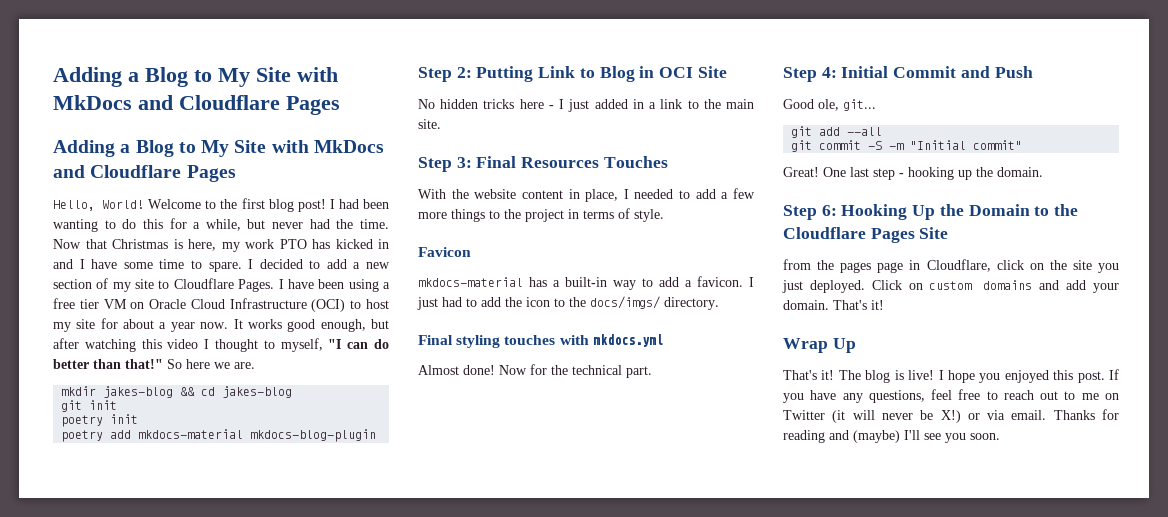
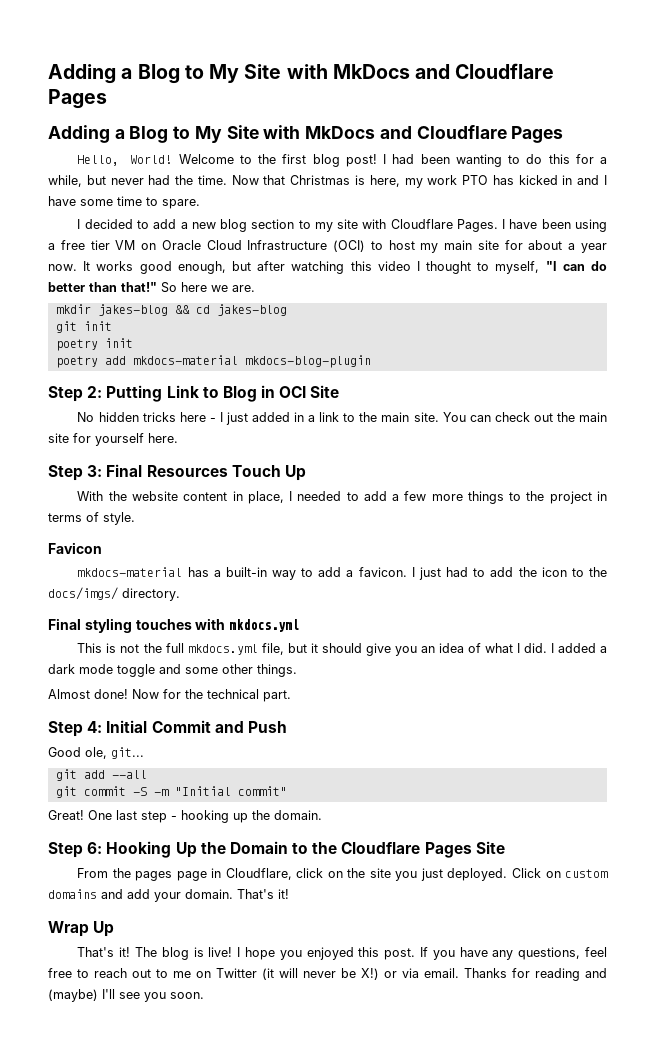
- Now that Christmas is here, my work PTO has kicked in and I have some time to spare. I decided to add a new section of my site to Cloudflare Pages.
+ Now that Christmas is here, my work PTO has kicked in and I have some time to spare.
+ I decided to add a new blog section to my site with Cloudflare Pages.
- I have been using a free tier VM on Oracle Cloud Infrastructure (OCI) to host my site for about a year now.
+ I have been using a free tier VM on Oracle Cloud Infrastructure (OCI) to host my main site for about a year now.
+ You can check out the main site for yourself here.
- Step 3: Final Resources Touches
+ Step 3: Final Resources Touch Up
+ This is not the full mkdocs.yml file, but it should give you an idea of what I did. I added a dark mode toggle and some other things.
- from the pages page in Cloudflare, click on the site you just deployed.
+ From the pages page in Cloudflare, click on the site you just deployed.

